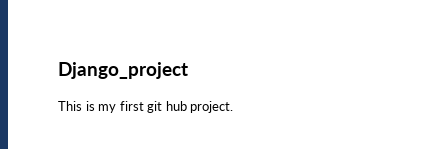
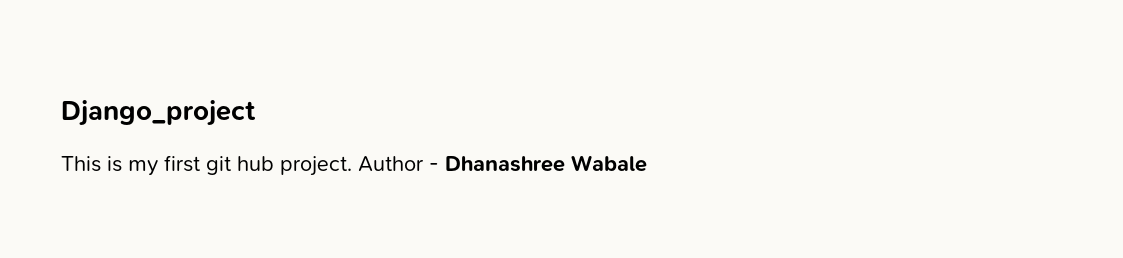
+ Author - Dhanashree Wabale

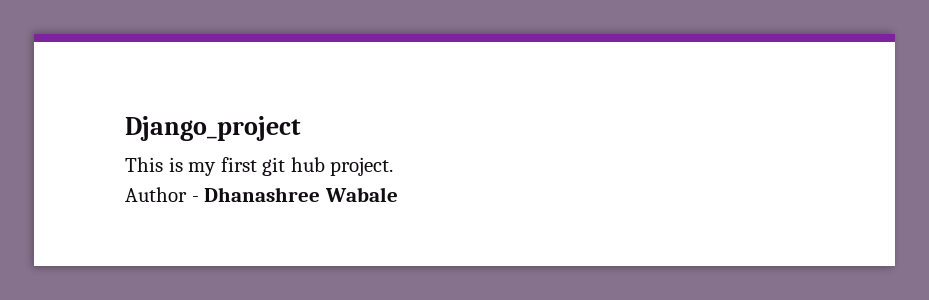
- This is my first git hub project. Author - Dhanashree Wabale
+ This is my first git hub project.
+ Author - Dhanashree Wabale

